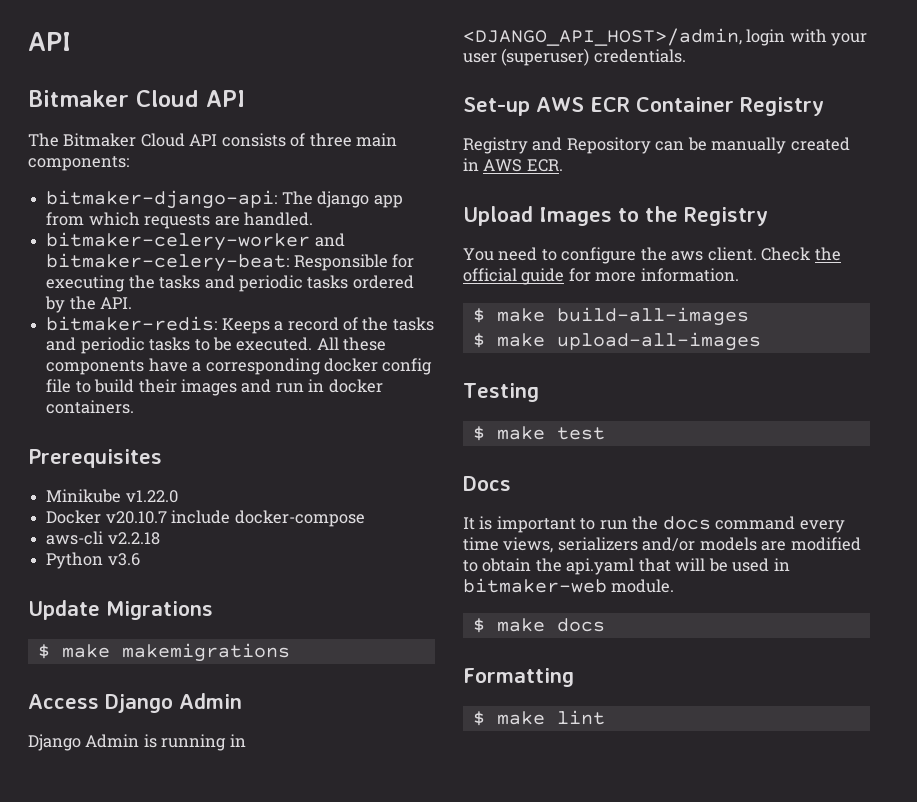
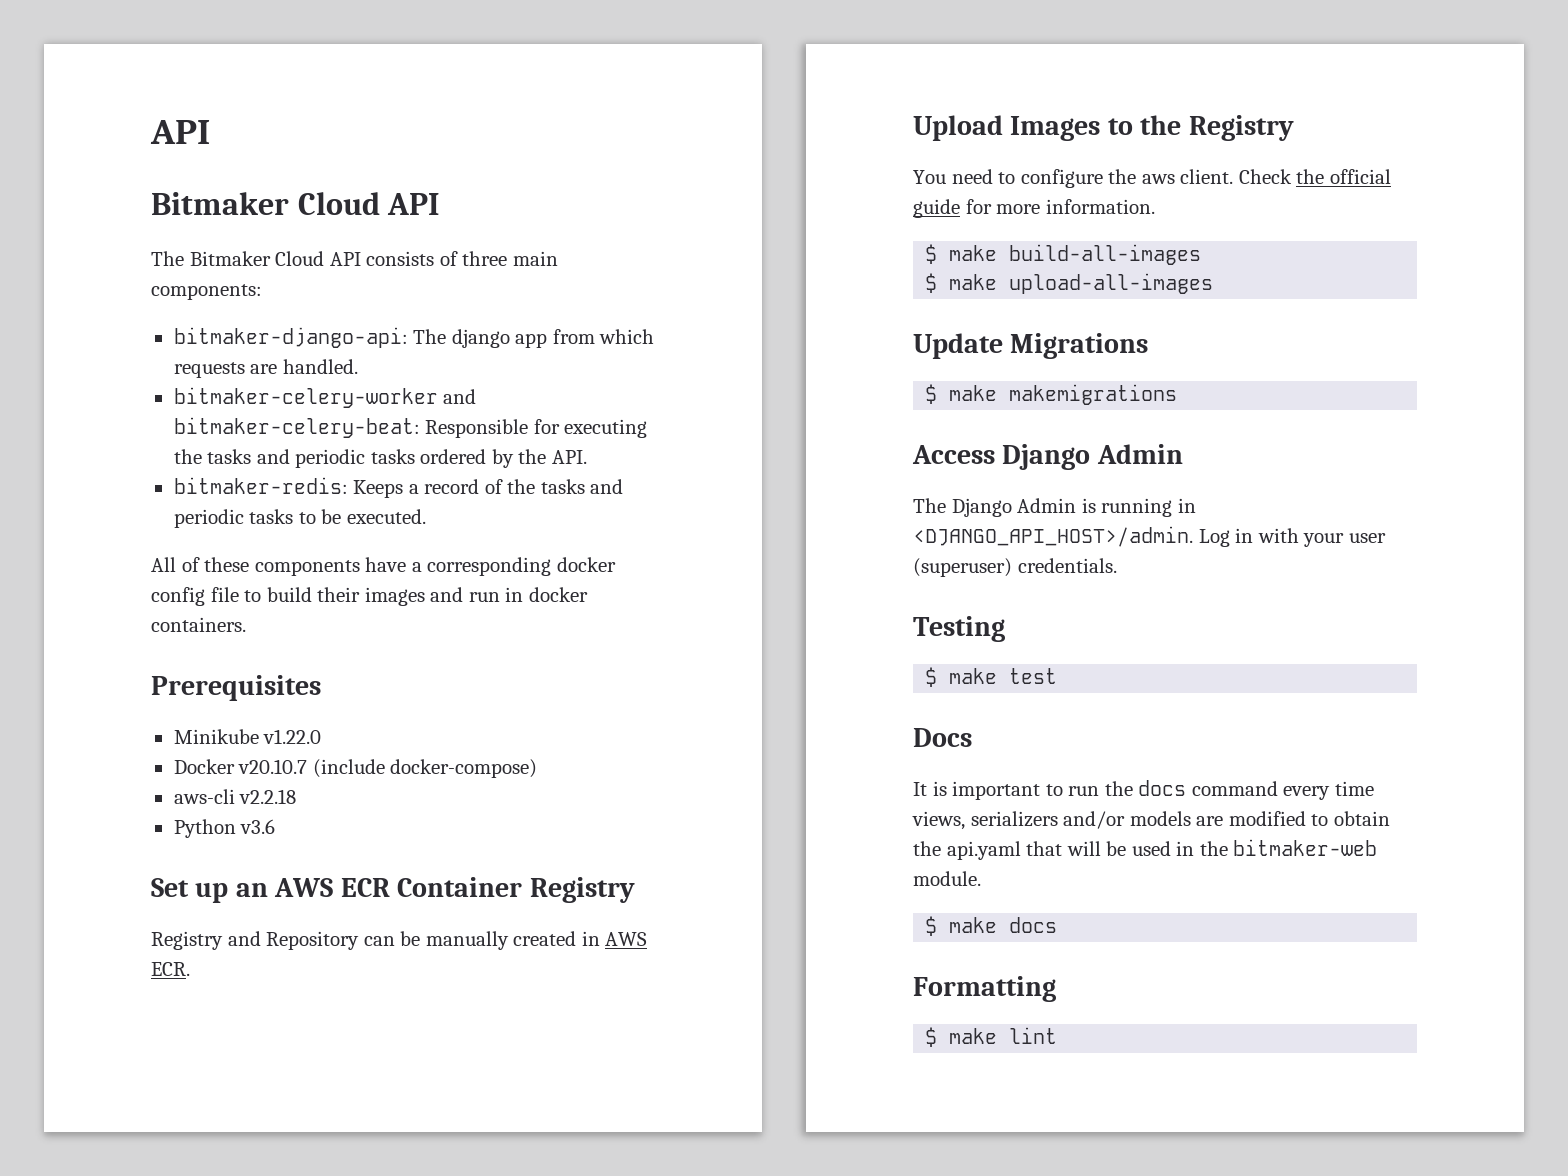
- bitmaker-redis: Keeps a record of the tasks and periodic tasks to be executed. All these components have a corresponding docker config file to build their images and run in docker containers.
+ bitmaker-redis: Keeps a record of the tasks and periodic tasks to be executed.
+ All of these components have a corresponding docker config file to build their images and run in docker containers.
- Docker v20.10.7 include docker-compose
+ Docker v20.10.7 (include docker-compose)
- Update Migrations
- $ make makemigrations
- Access Django Admin
- Django Admin is running in <DJANGO_API_HOST>/admin, login with your user (superuser) credentials.
- Set-up AWS ECR Container Registry
+ Set up an AWS ECR Container Registry
+ Update Migrations
+ $ make makemigrations
+ Access Django Admin
+ The Django Admin is running in <DJANGO_API_HOST>/admin. Log in with your user (superuser) credentials.
- It is important to run the docs command every time views, serializers and/or models are modified to obtain the api.yaml that will be used in bitmaker-web module.
+ It is important to run the docs command every time views, serializers and/or models are modified to obtain the api.yaml that will be used in the bitmaker-web module.

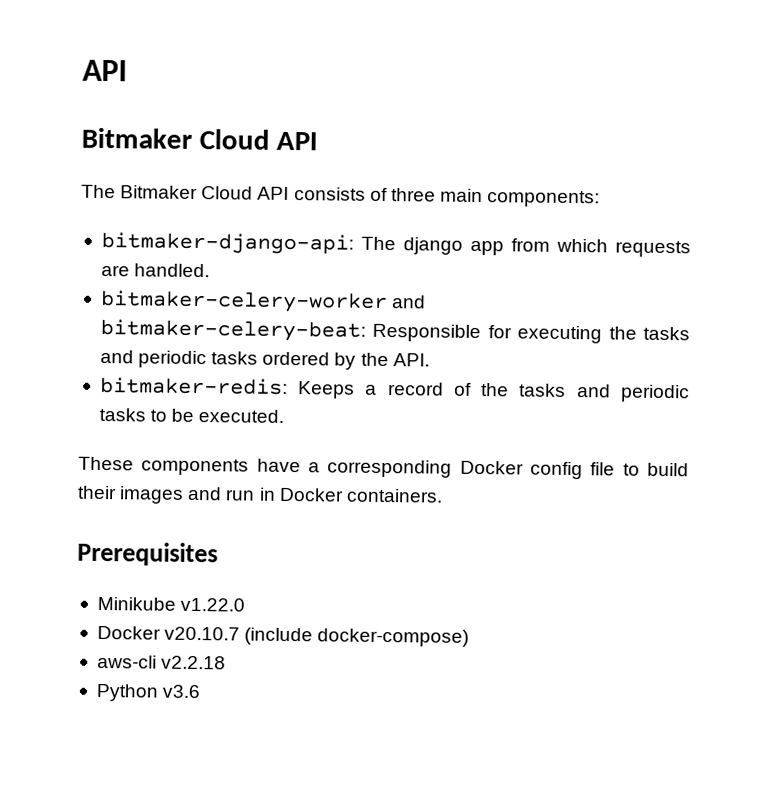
- All of these components have a corresponding docker config file to build their images and run in docker containers.
+ These components have a corresponding Docker config file to build their images and run in Docker containers.
- Set up an AWS ECR Container Registry
- Registry and Repository can be manually created in AWS ECR.
- Upload Images to the Registry
- You need to configure the aws client. Check the official guide for more information.
- $ make build-all-images
- $ make upload-all-images
- Update Migrations
- $ make makemigrations
- Access Django Admin
- The Django Admin is running in <DJANGO_API_HOST>/admin. Log in with your user (superuser) credentials.
- Testing
- $ make test
- Docs
- It is important to run the docs command every time views, serializers and/or models are modified to obtain the api.yaml that will be used in the bitmaker-web module.
- $ make docs
- Formatting
- $ make lint

